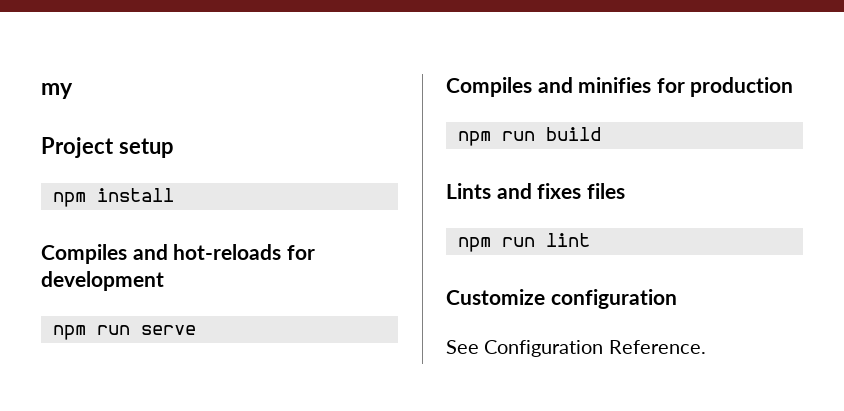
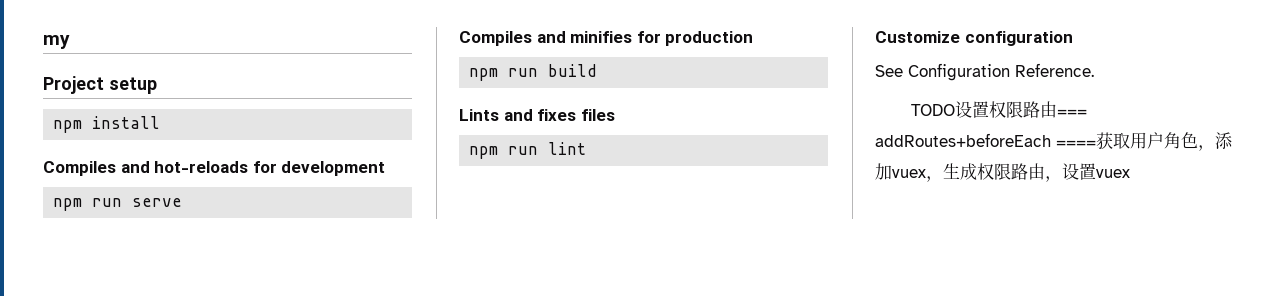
+ TODO设置权限路由=== addRoutes+beforeEach ====获取用户角色，添加vuex，生成权限路由，设置vuex

